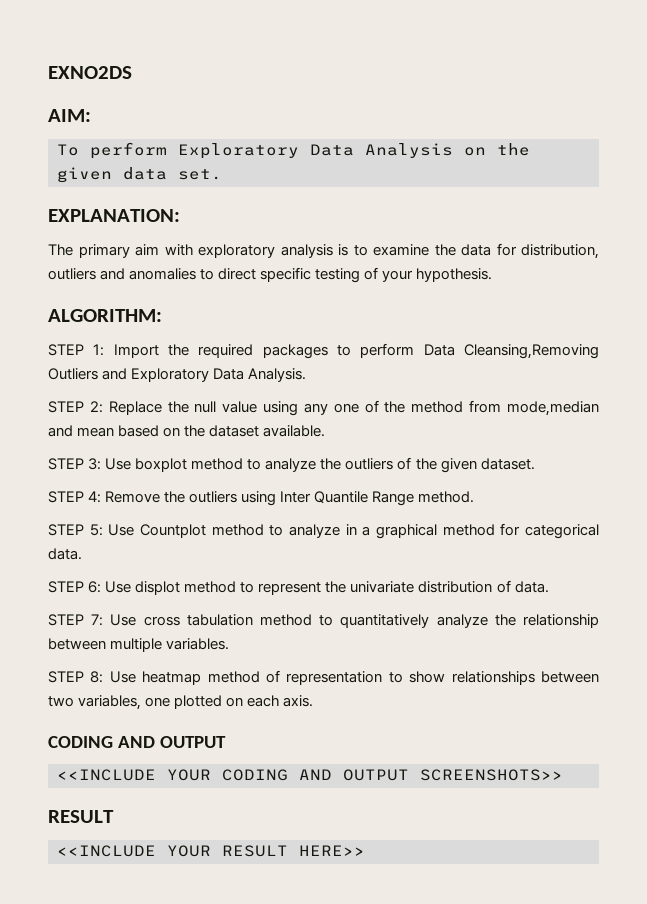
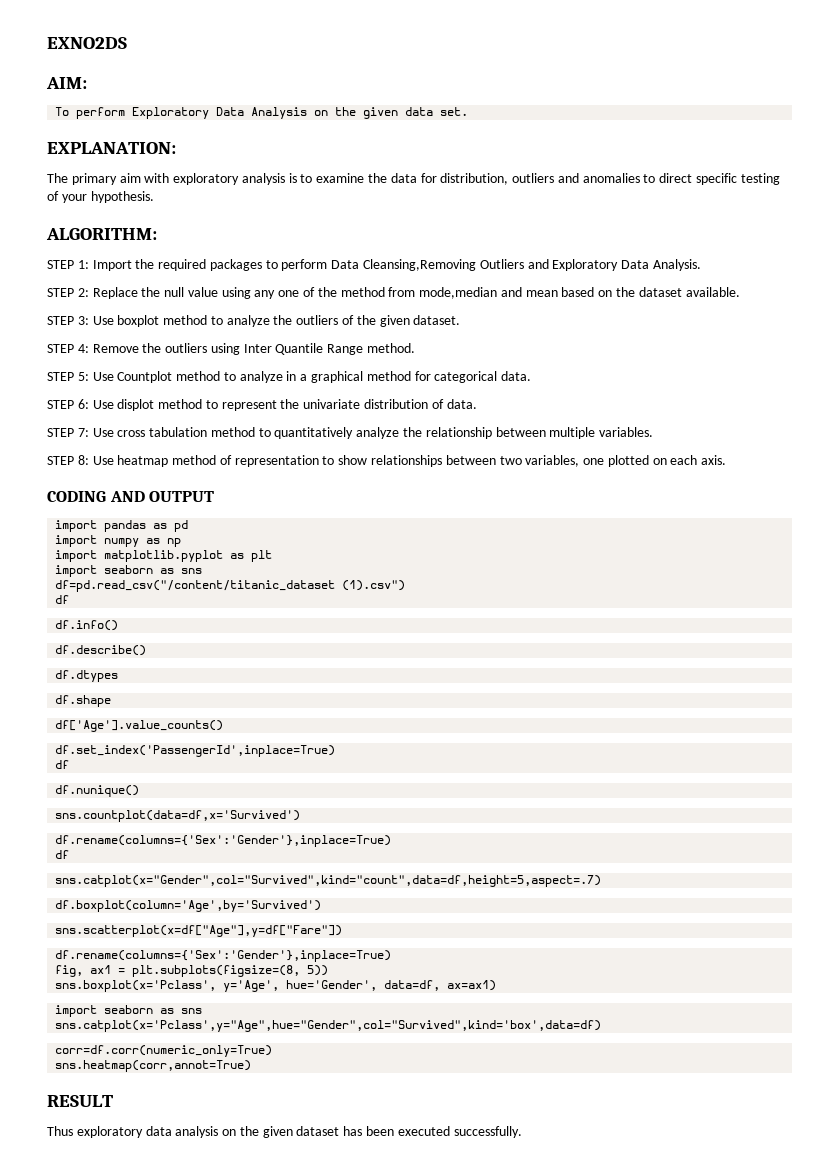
- <<INCLUDE YOUR CODING AND OUTPUT SCREENSHOTS>>
+ import pandas as pd
+ import numpy as np
+ import matplotlib.pyplot as plt
+ import seaborn as sns
+ df=pd.read_csv("/content/titanic_dataset (1).csv")
+ df
+ df.info()
+ df.describe()
+ df.dtypes
+ df.shape
+ df['Age'].value_counts()
+ df.set_index('PassengerId',inplace=True)
+ df
+ df.nunique()
+ sns.countplot(data=df,x='Survived')
+ df.rename(columns={'Sex':'Gender'},inplace=True)
+ df
+ sns.catplot(x="Gender",col="Survived",kind="count",data=df,height=5,aspect=.7)
+ df.boxplot(column='Age',by='Survived')
+ sns.scatterplot(x=df["Age"],y=df["Fare"])
+ df.rename(columns={'Sex':'Gender'},inplace=True)
+ fig, ax1 = plt.subplots(figsize=(8, 5))
+ sns.boxplot(x='Pclass', y='Age', hue='Gender', data=df, ax=ax1)
+ import seaborn as sns
+ sns.catplot(x='Pclass',y="Age",hue="Gender",col="Survived",kind='box',data=df)
+ corr=df.corr(numeric_only=True)
+ sns.heatmap(corr,annot=True)
  RESULT
- <<INCLUDE YOUR RESULT HERE>>
+ Thus exploratory data analysis on the given dataset has been executed successfully.

